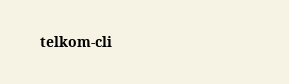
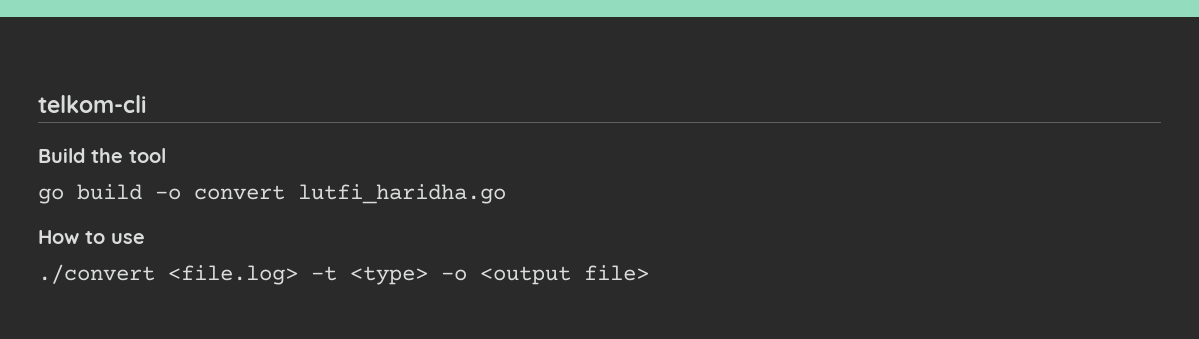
+ Build the tool
+ go build -o convert lutfi_haridha.go
+ How to use
+ ./convert <file.log> -t <type> -o <output file>

